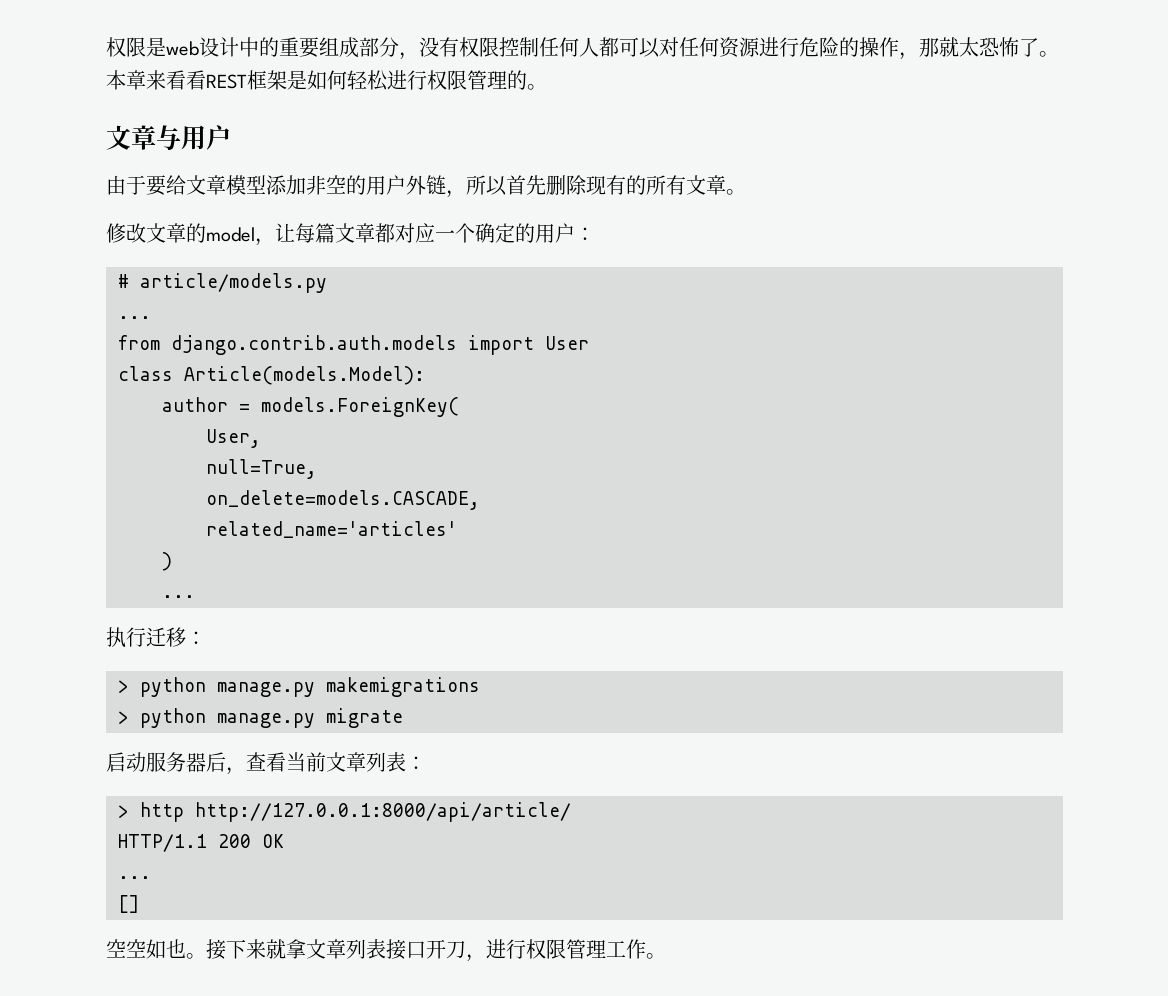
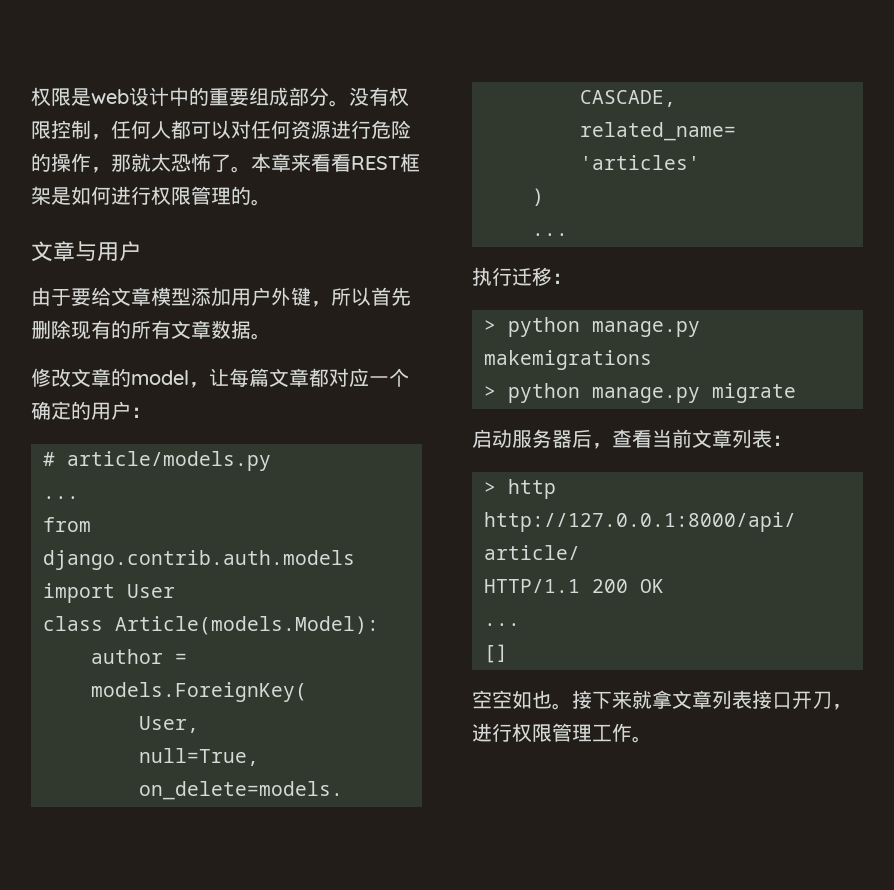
- 权限是web设计中的重要组成部分，没有权限控制任何人都可以对任何资源进行危险的操作，那就太恐怖了。
+ 权限是web设计中的重要组成部分。没有权限控制，任何人都可以对任何资源进行危险的操作，那就太恐怖了。
- 本章来看看REST框架是如何轻松进行权限管理的。
+ 本章来看看REST框架是如何进行权限管理的。
- 由于要给文章模型添加非空的用户外链，所以首先删除现有的所有文章。
+ 由于要给文章模型添加用户外键，所以首先删除现有的所有文章数据。

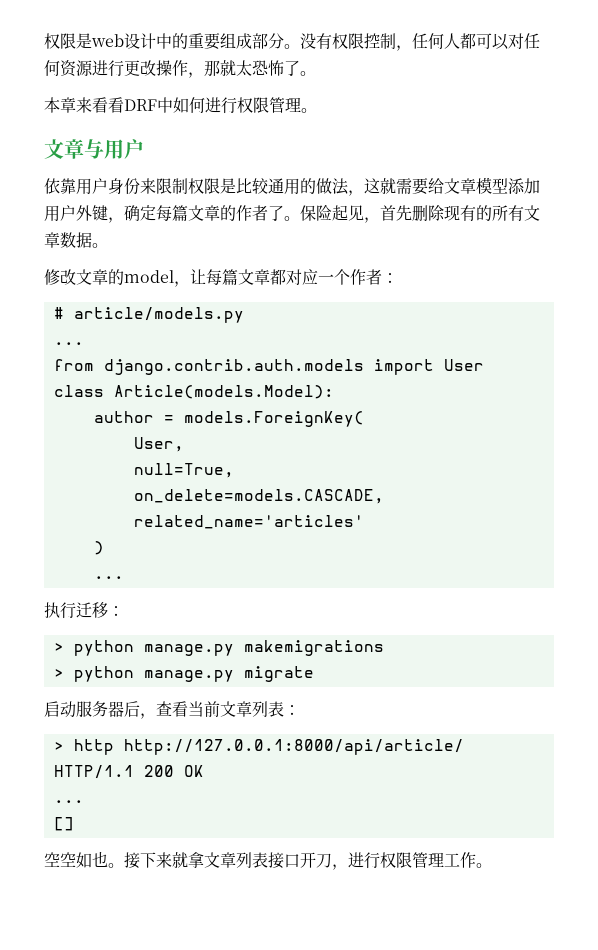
- 没有权限控制，任何人都可以对任何资源进行危险的操作，那就太恐怖了。本章来看看REST框架是如何进行权限管理的。
+ 没有权限控制，任何人都可以对任何资源进行更改操作，那就太恐怖了。
+ 本章来看看DRF中如何进行权限管理。
- 由于要给文章模型添加用户外键，所以首先删除现有的所有文章数据。
+ 依靠用户身份来限制权限是比较通用的做法，这就需要给文章模型添加用户外键，确定每篇文章的作者了。保险起见，首先删除现有的所有文章数据。
- 修改文章的model，让每篇文章都对应一个确定的用户：
+ 修改文章的model，让每篇文章都对应一个作者：

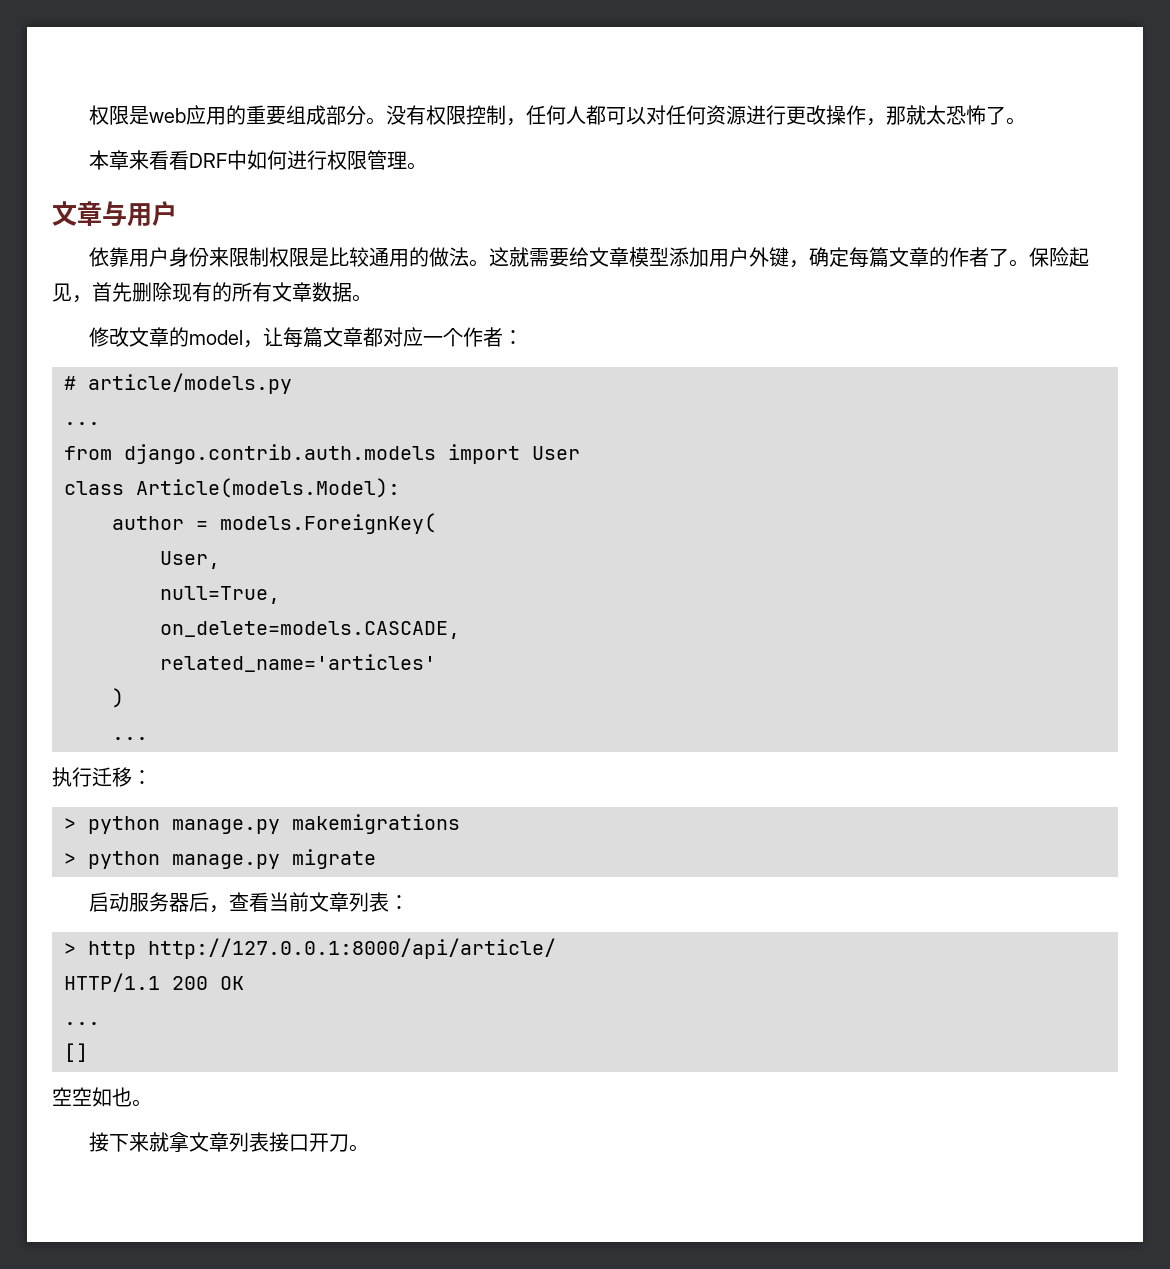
- 权限是web设计中的重要组成部分。
+ 权限是web应用的重要组成部分。
- 依靠用户身份来限制权限是比较通用的做法，这就需要给文章模型添加用户外键，确定每篇文章的作者了。
+ 依靠用户身份来限制权限是比较通用的做法。这就需要给文章模型添加用户外键，确定每篇文章的作者了。
- 空空如也。接下来就拿文章列表接口开刀，进行权限管理工作。
+ 空空如也。
+ 接下来就拿文章列表接口开刀。

